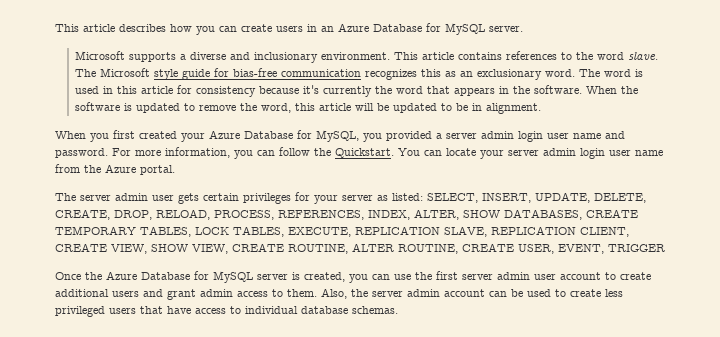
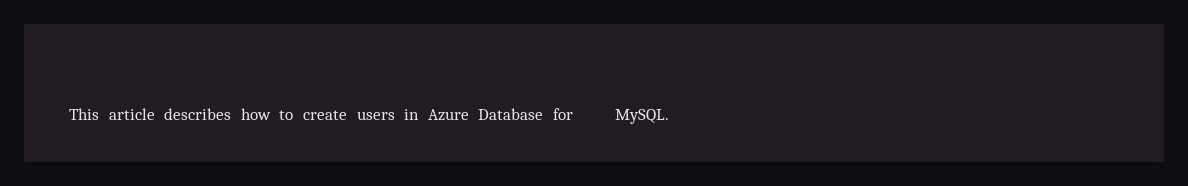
- This article describes how you can create users in an Azure Database for MySQL server.
- Microsoft supports a diverse and inclusionary environment. This article contains references to the word slave. The Microsoft style guide for bias-free communication recognizes this as an exclusionary word. The word is used in this article for consistency because it's currently the word that appears in the software. When the software is updated to remove the word, this article will be updated to be in alignment.
- When you first created your Azure Database for MySQL, you provided a server admin login user name and password. For more information, you can follow the Quickstart. You can locate your server admin login user name from the Azure portal.
- The server admin user gets certain privileges for your server as listed: SELECT, INSERT, UPDATE, DELETE, CREATE, DROP, RELOAD, PROCESS, REFERENCES, INDEX, ALTER, SHOW DATABASES, CREATE TEMPORARY TABLES, LOCK TABLES, EXECUTE, REPLICATION SLAVE, REPLICATION CLIENT, CREATE VIEW, SHOW VIEW, CREATE ROUTINE, ALTER ROUTINE, CREATE USER, EVENT, TRIGGER
- Once the Azure Database for MySQL server is created, you can use the first server admin user account to create additional users and grant admin access to them. Also, the server admin account can be used to create less privileged users that have access to individual database schemas.
+ This article describes how to create users in Azure Database for MySQL.

